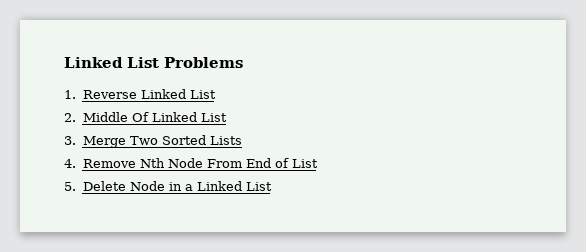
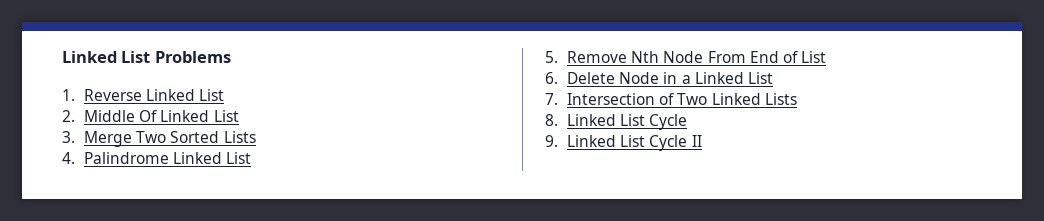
- 4. Remove Nth Node From End of List
+ 4. Palindrome Linked List
+ 5. Remove Nth Node From End of List
- 5. Delete Node in a Linked List
+ 6. Delete Node in a Linked List
+ 7. Intersection of Two Linked Lists
+ 8. Linked List Cycle
+ 9. Linked List Cycle II

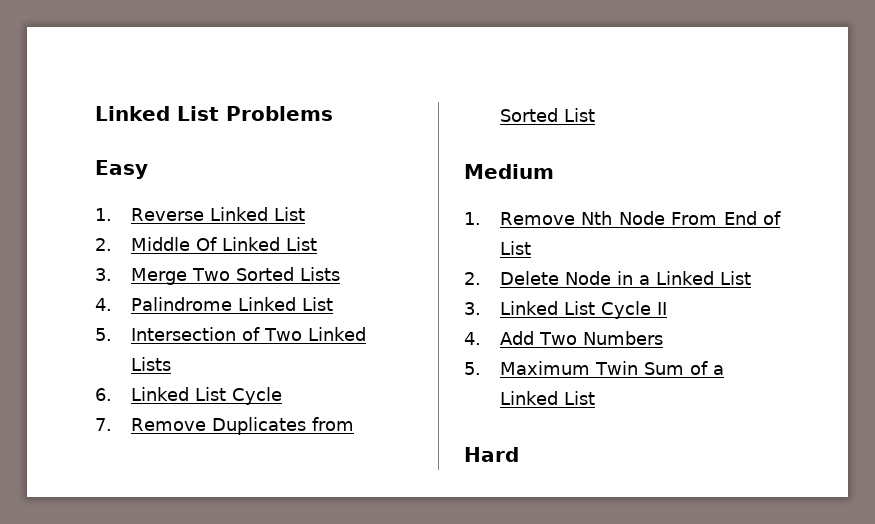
+ Easy
- 5. Remove Nth Node From End of List
+ 5. Intersection of Two Linked Lists
+ 6. Linked List Cycle
+ 7. Remove Duplicates from Sorted List
+ Medium
+ 1. Remove Nth Node From End of List
- 6. Delete Node in a Linked List
+ 2. Delete Node in a Linked List
- 7. Intersection of Two Linked Lists
- 8. Linked List Cycle
- 9. Linked List Cycle II
+ 3. Linked List Cycle II
+ 4. Add Two Numbers
+ 5. Maximum Twin Sum of a Linked List
+ Hard

